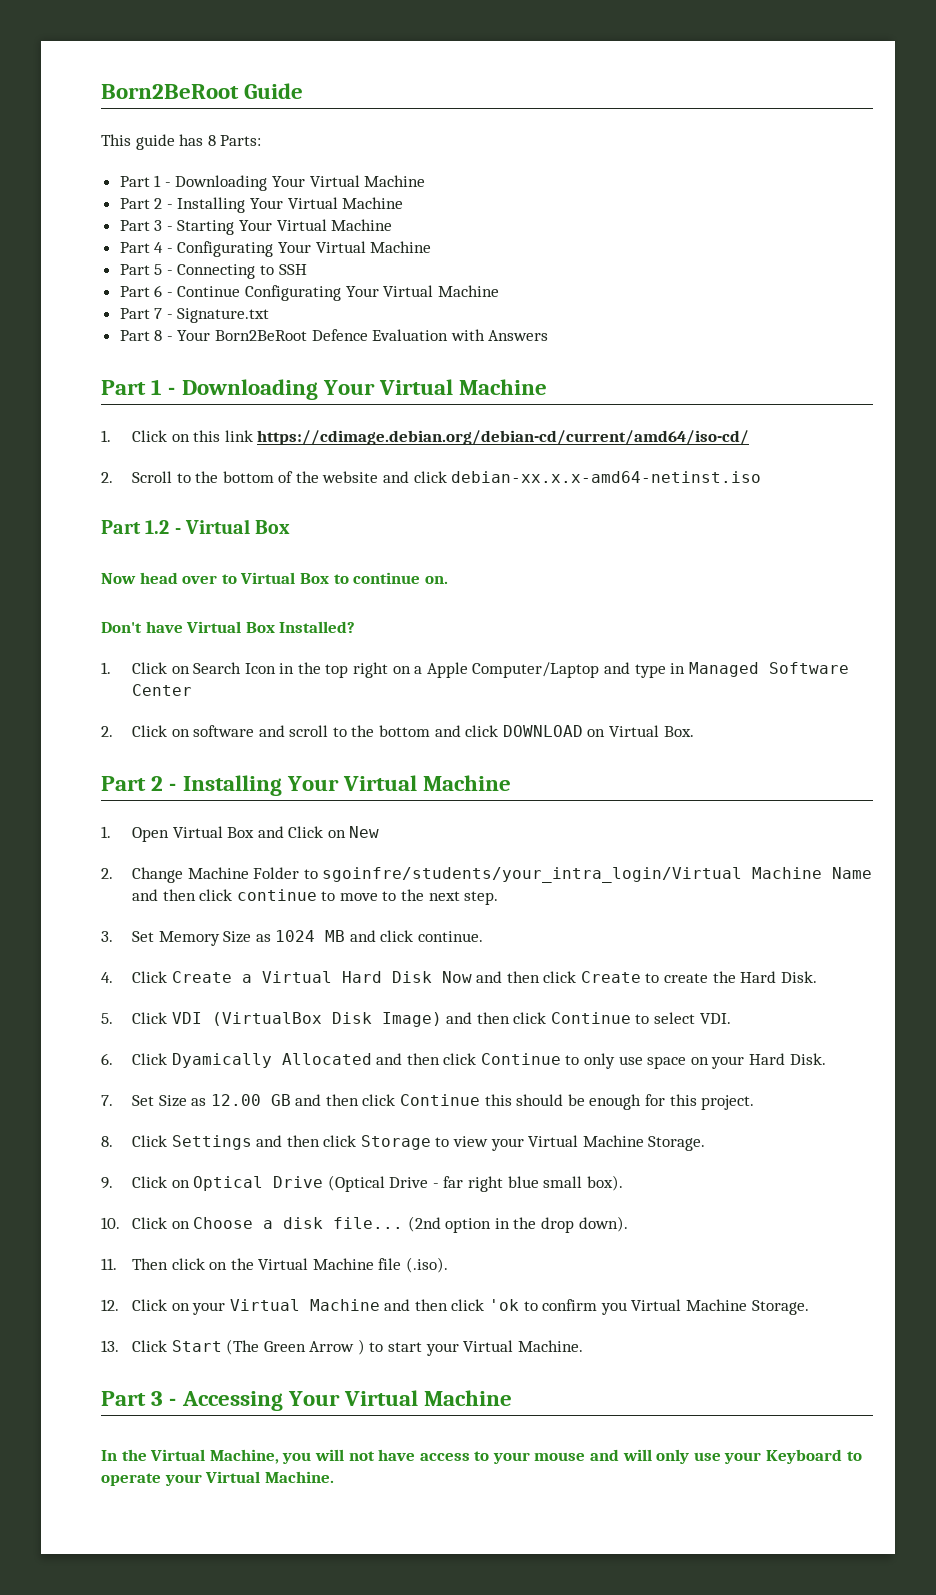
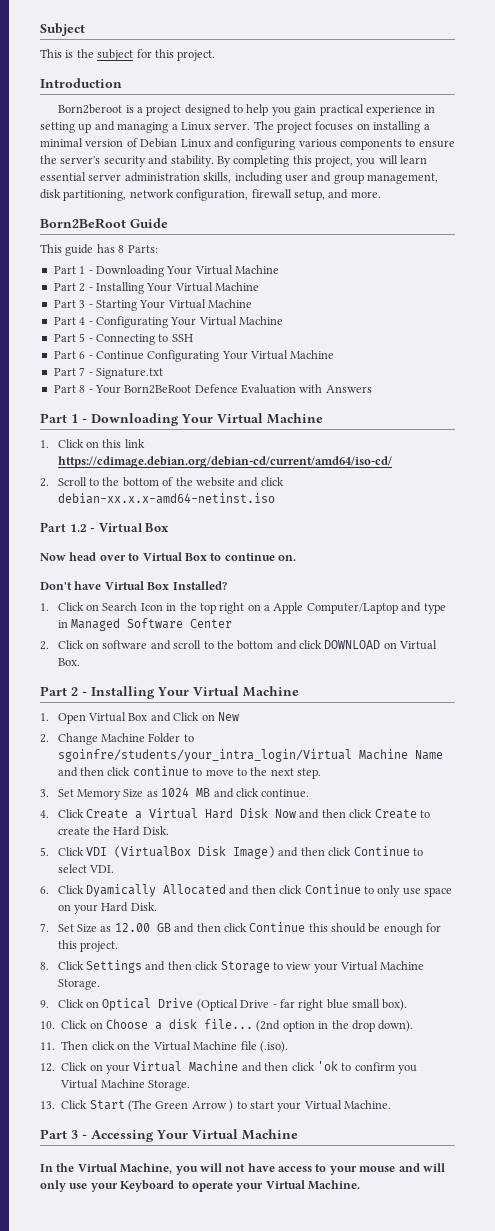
+ Subject
+ This is the subject for this project.
+ Introduction
+ Born2beroot is a project designed to help you gain practical experience in setting up and managing a Linux server. The project focuses on installing a minimal version of Debian Linux and configuring various components to ensure the server's security and stability. By completing this project, you will learn essential server administration skills, including user and group management, disk partitioning, network configuration, firewall setup, and more.

